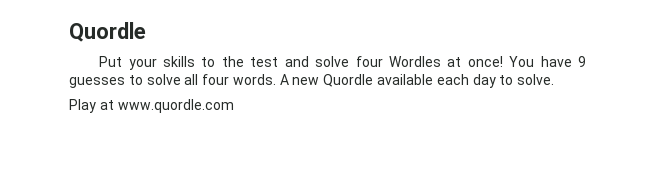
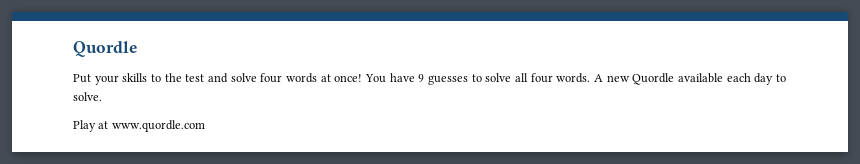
- Put your skills to the test and solve four Wordles at once!
+ Put your skills to the test and solve four words at once!

